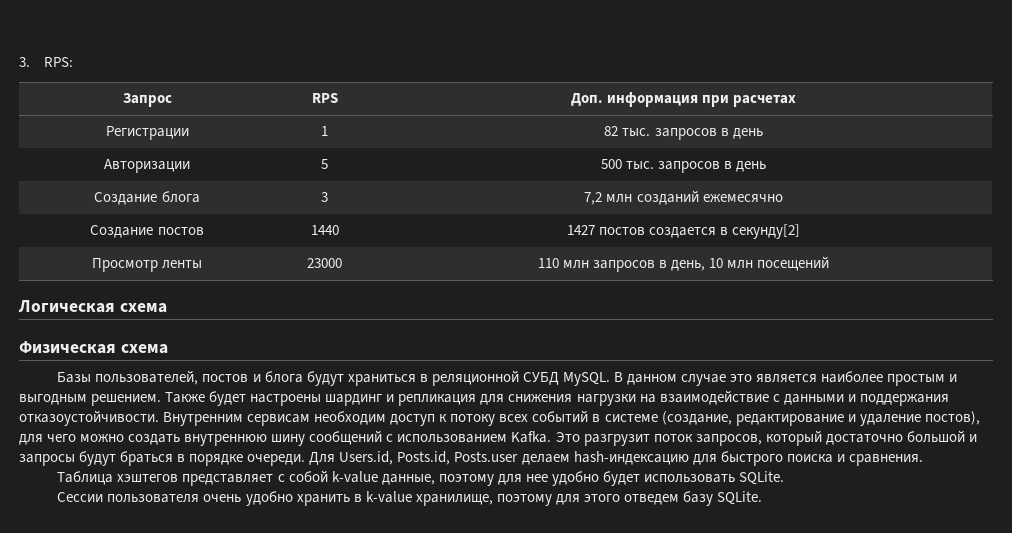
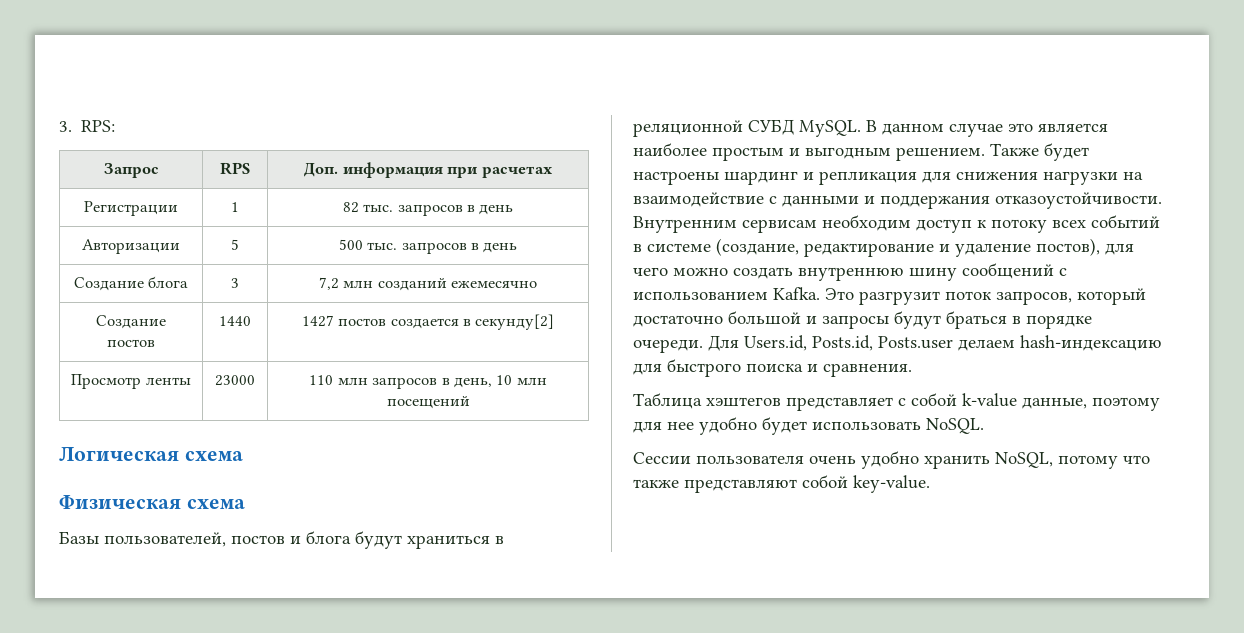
- Таблица хэштегов представляет с собой k-value данные, поэтому для нее удобно будет использовать SQLite.
+ Таблица хэштегов представляет с собой k-value данные, поэтому для нее удобно будет использовать NoSQL.
- Сессии пользователя очень удобно хранить в k-value хранилище, поэтому для этого отведем базу SQLite.
+ Сессии пользователя очень удобно хранить NoSQL, потому что также представляют собой key-value.

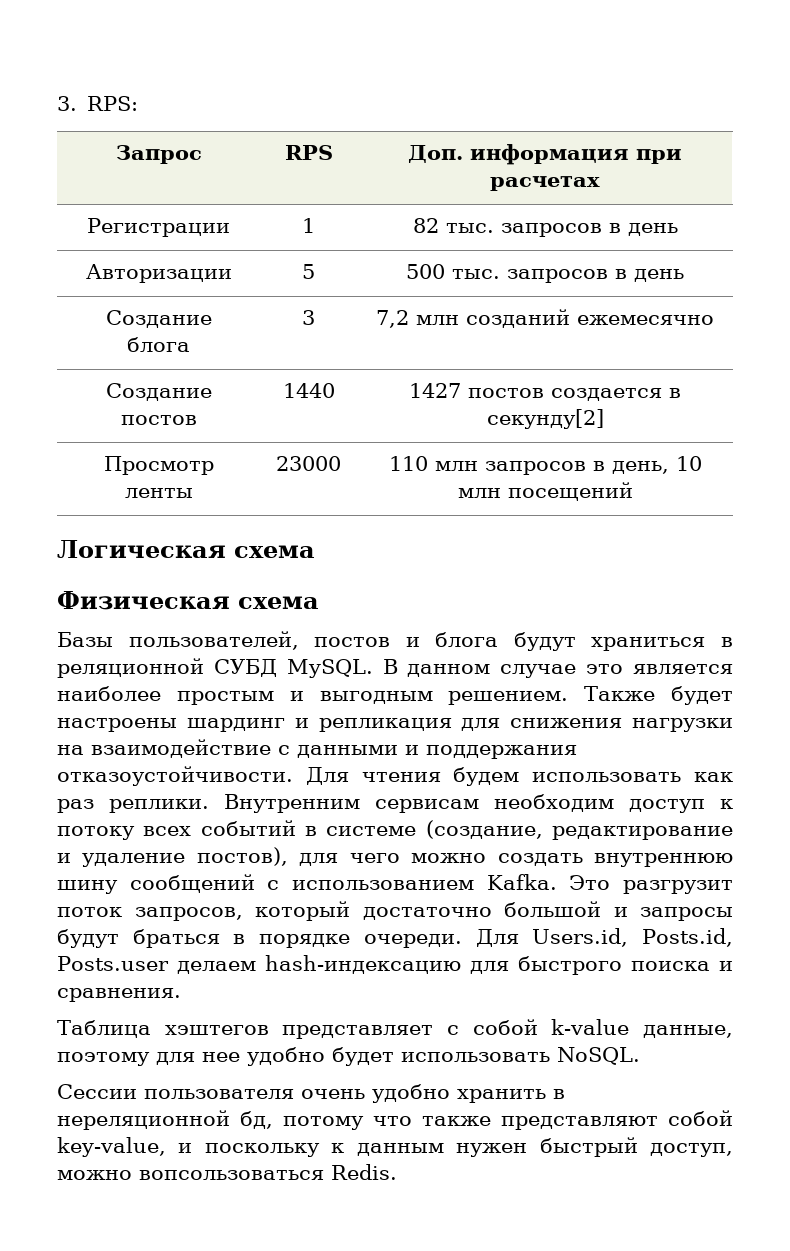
+ Для чтения будем использовать как раз реплики.
- Сессии пользователя очень удобно хранить NoSQL, потому что также представляют собой key-value.
+ Сессии пользователя очень удобно хранить в нереляционной бд, потому что также представляют собой key-value, и поскольку к данным нужен быстрый доступ, можно вопсользоваться Redis.

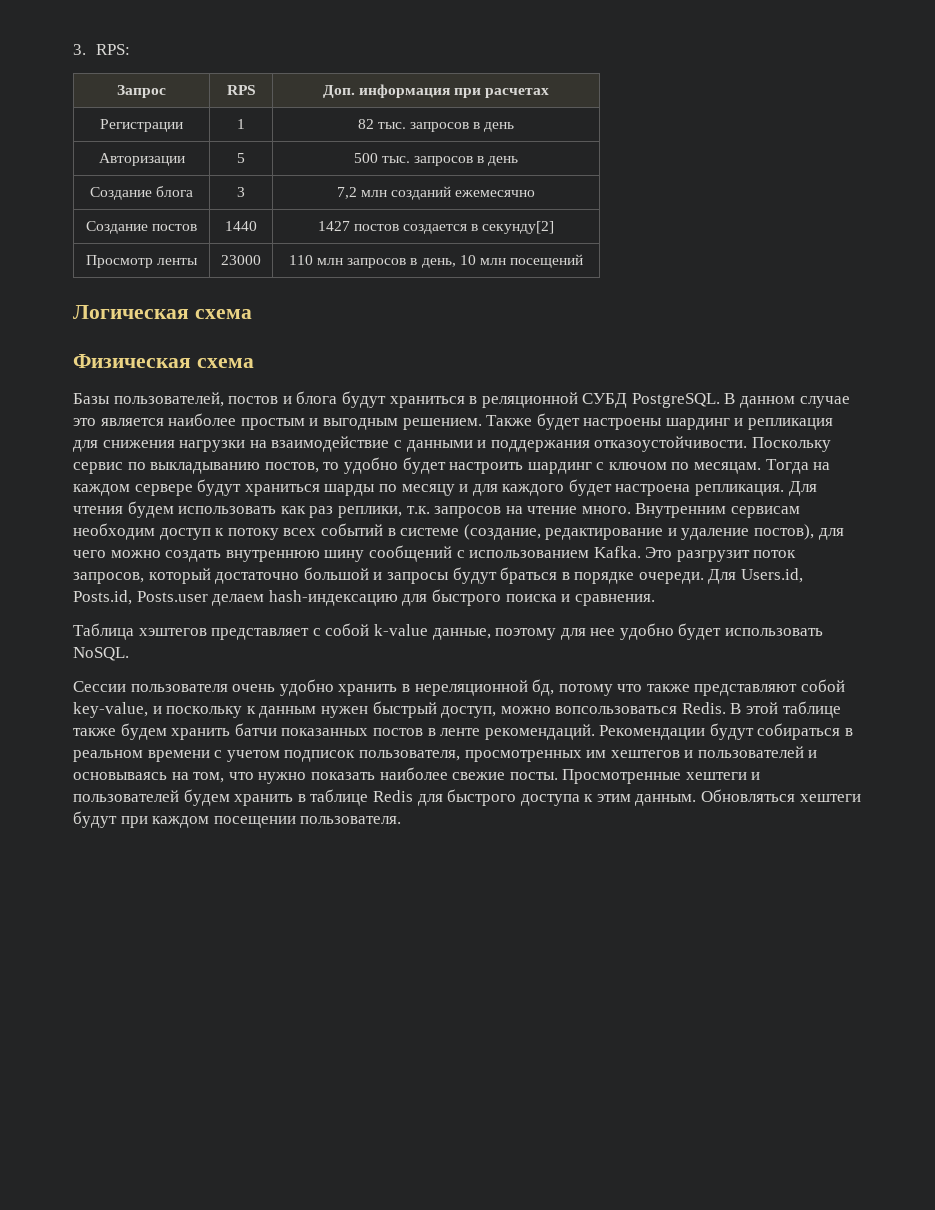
- Базы пользователей, постов и блога будут храниться в реляционной СУБД MySQL.
+ Базы пользователей, постов и блога будут храниться в реляционной СУБД PostgreSQL.
+ Поскольку сервис по выкладыванию постов, то удобно будет настроить шардинг с ключом по месяцам. Тогда на каждом сервере будут храниться шарды по месяцу и для каждого будет настроена репликация.
- Для чтения будем использовать как раз реплики.
+ Для чтения будем использовать как раз реплики, т.к. запросов на чтение много.
+ В этой таблице также будем хранить батчи показанных постов в ленте рекомендаций. Рекомендации будут собираться в реальном времени с учетом подписок пользователя, просмотренных им хештегов и пользователей и основываясь на том, что нужно показать наиболее свежие посты. Просмотренные хештеги и пользователей будем хранить в таблице Redis для быстрого доступа к этим данным. Обновляться хештеги будут при каждом посещении пользователя.

